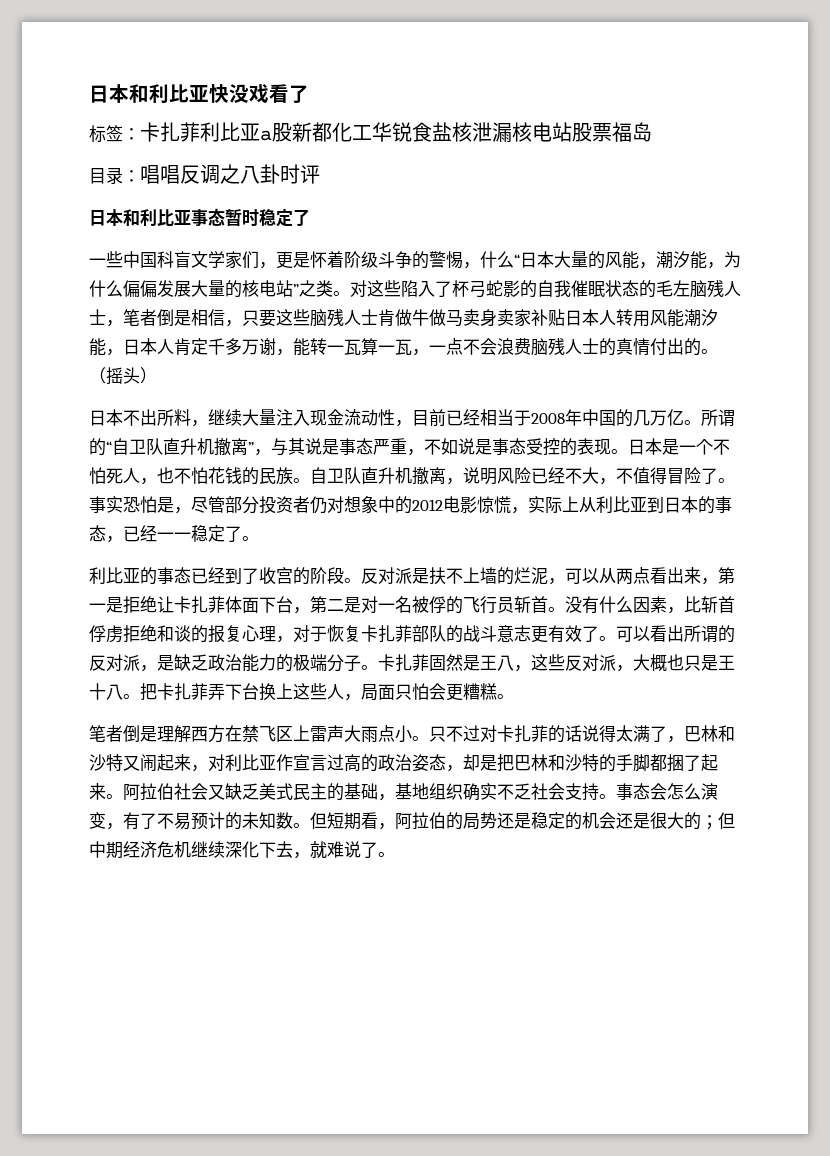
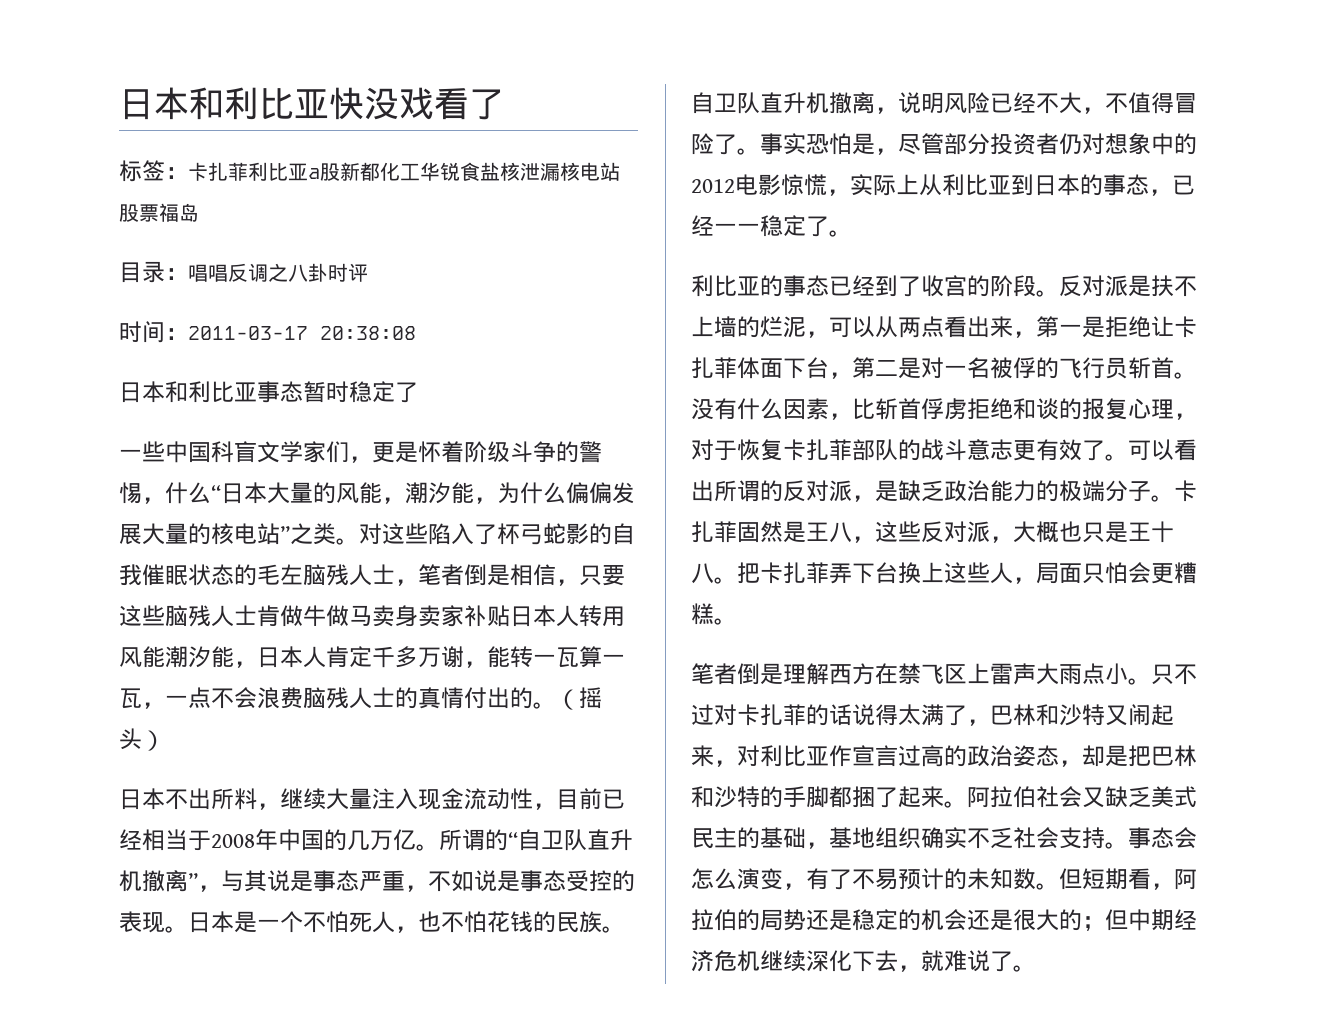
+ 时间：2011-03-17 20:38:08

